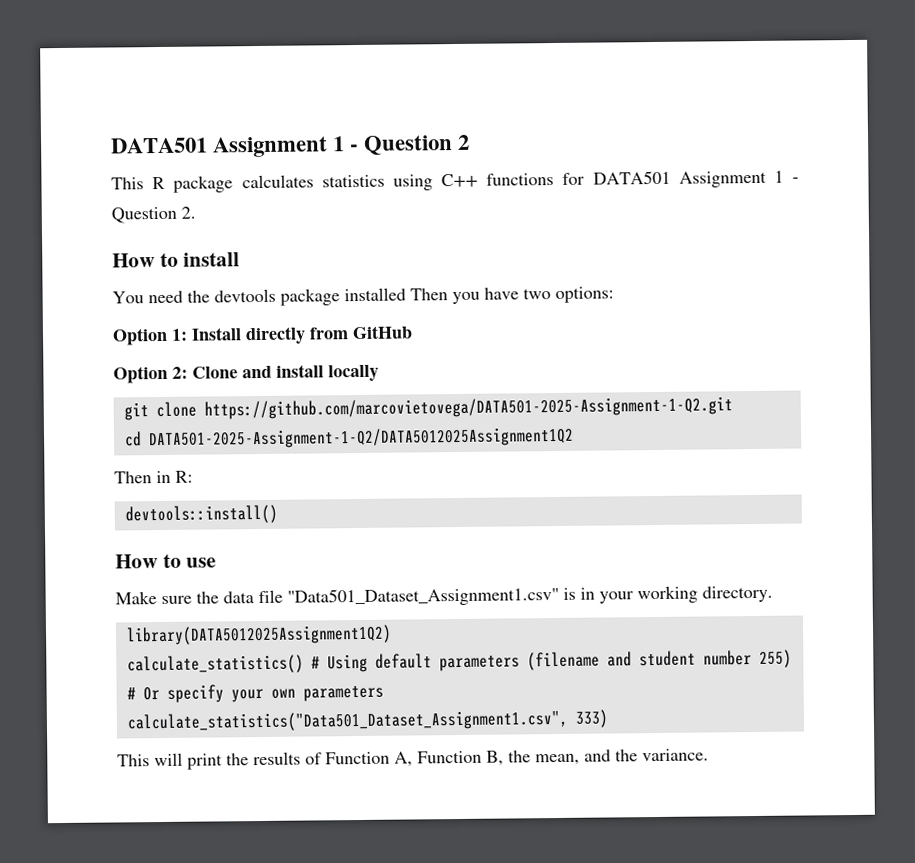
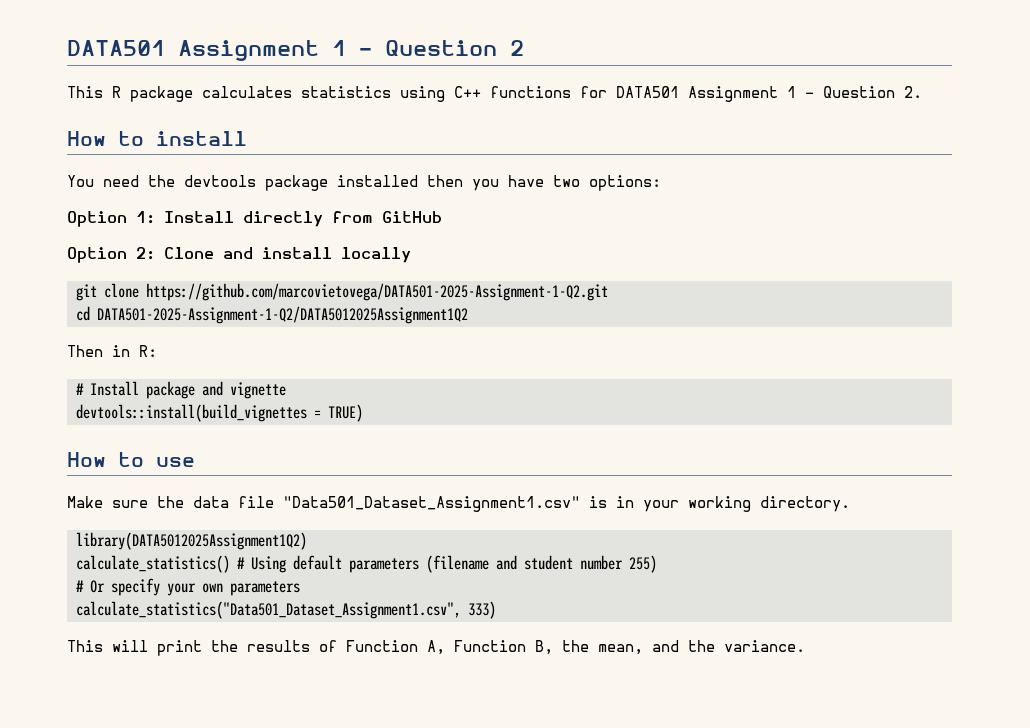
- You need the devtools package installed Then you have two options:
+ You need the devtools package installed then you have two options:
- devtools::install()
+ # Install package and vignette
+ devtools::install(build_vignettes = TRUE)

